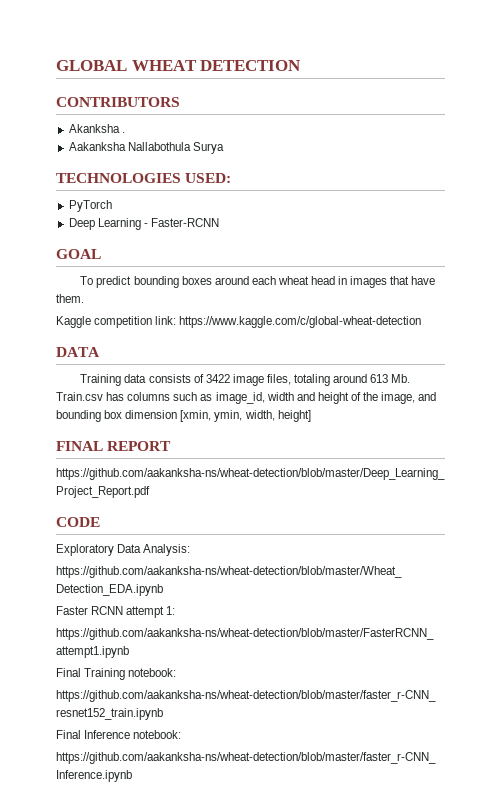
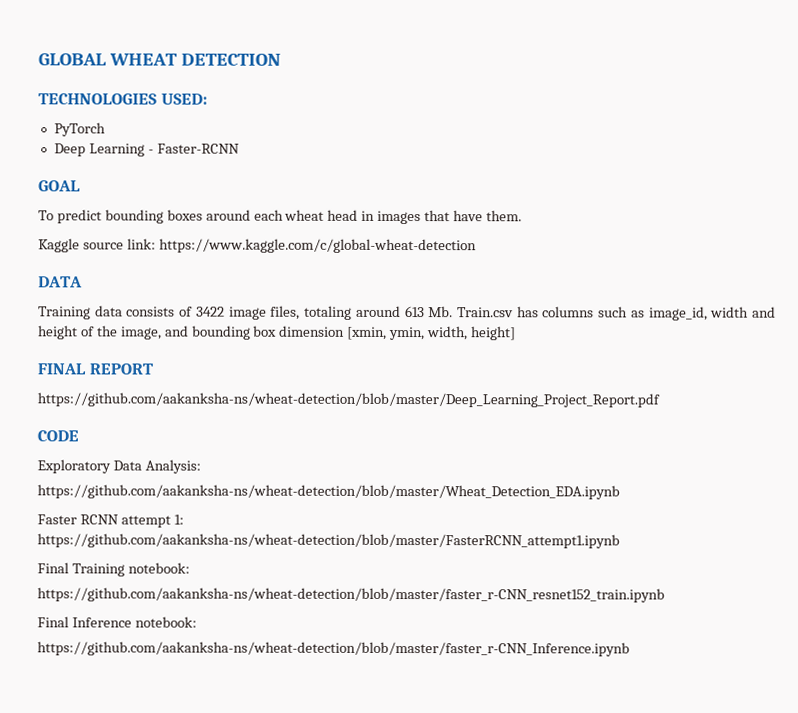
- CONTRIBUTORS
- Akanksha .
- Aakanksha Nallabothula Surya
- Kaggle competition link: https://www.kaggle.com/c/global-wheat-detection
+ Kaggle source link: https://www.kaggle.com/c/global-wheat-detection

